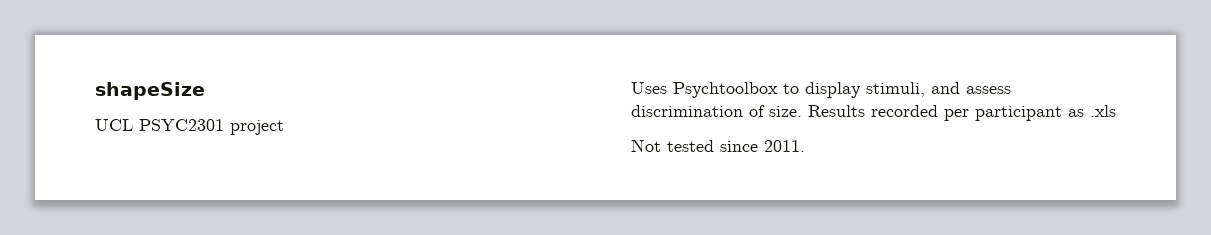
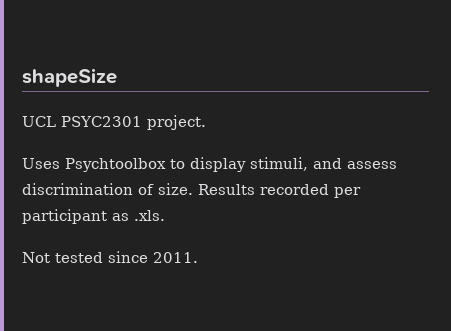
- UCL PSYC2301 project
+ UCL PSYC2301 project.
- Results recorded per participant as .xls
+ Results recorded per participant as .xls.

